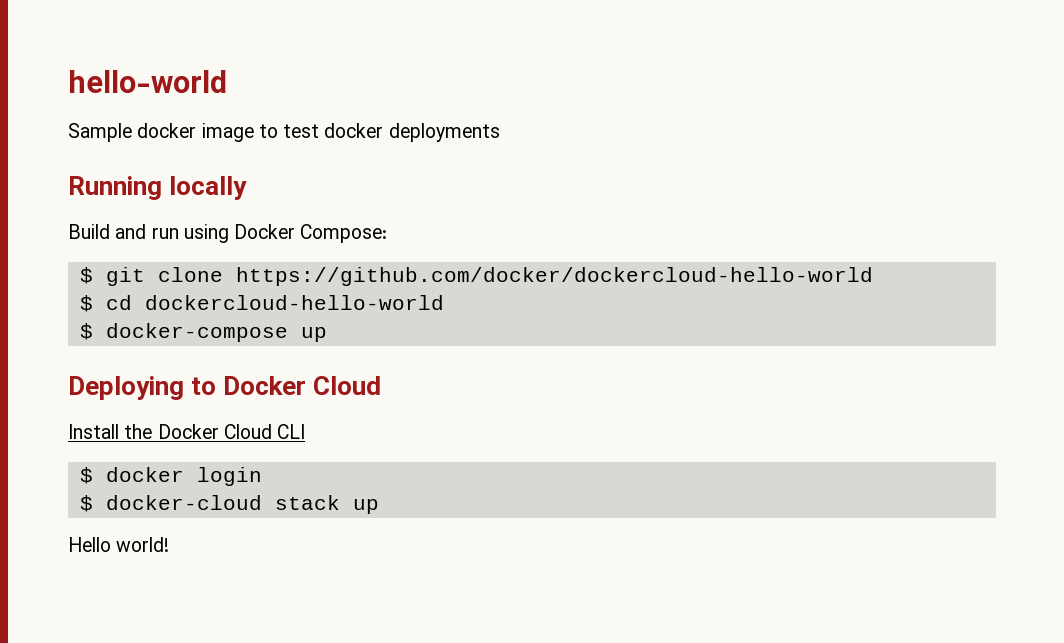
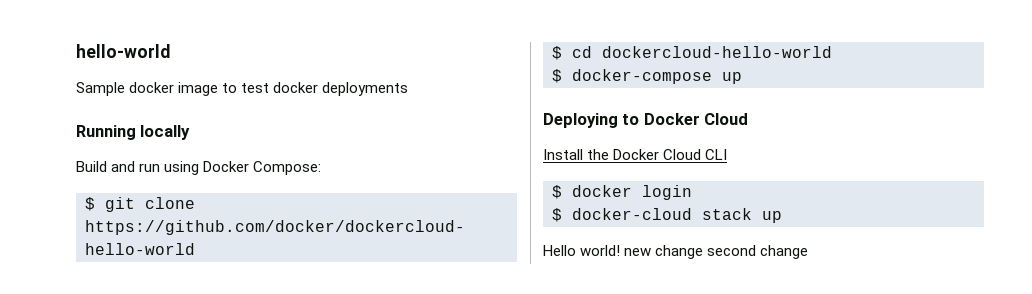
- Hello world!
+ Hello world! new change second change

